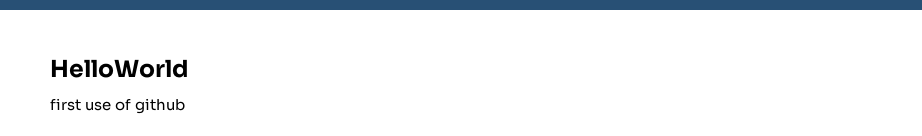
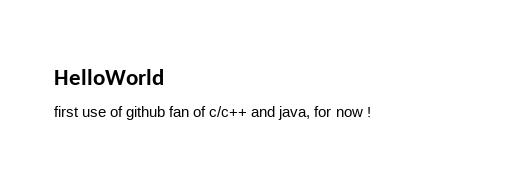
- first use of github
+ first use of github fan of c/c++ and java, for now !

